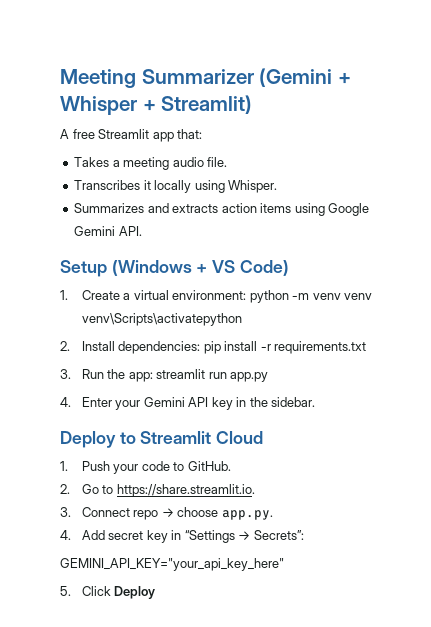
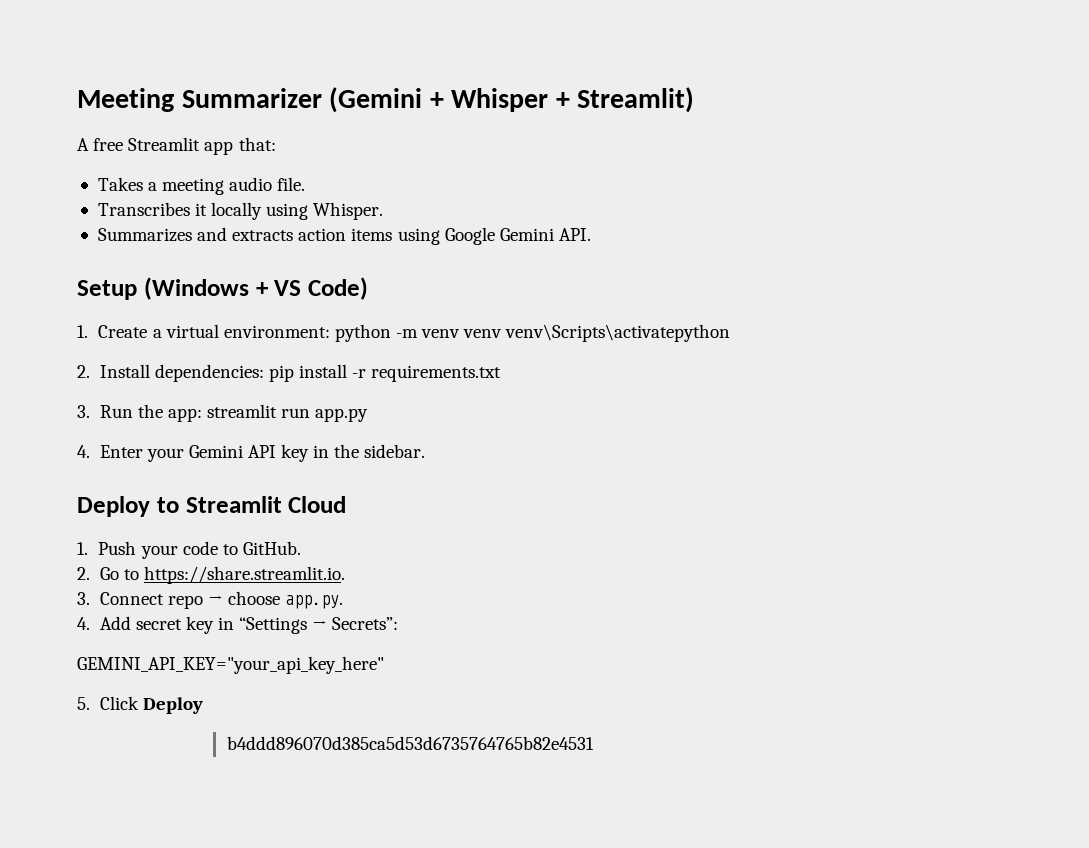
+ b4ddd896070d385ca5d53d6735764765b82e4531

